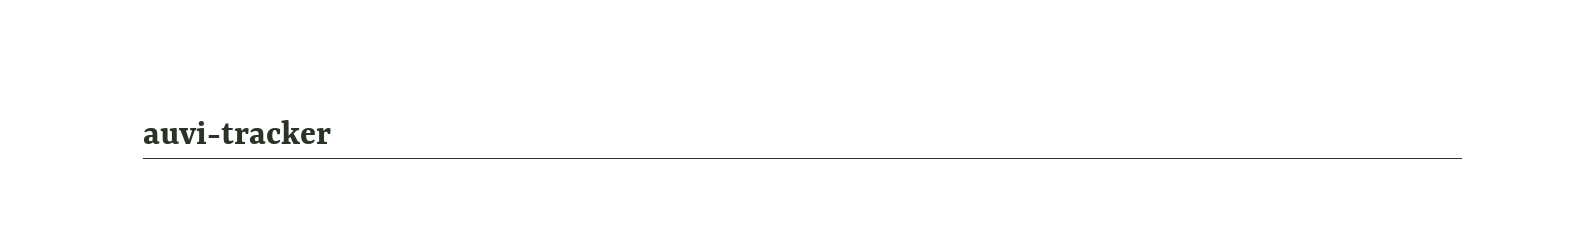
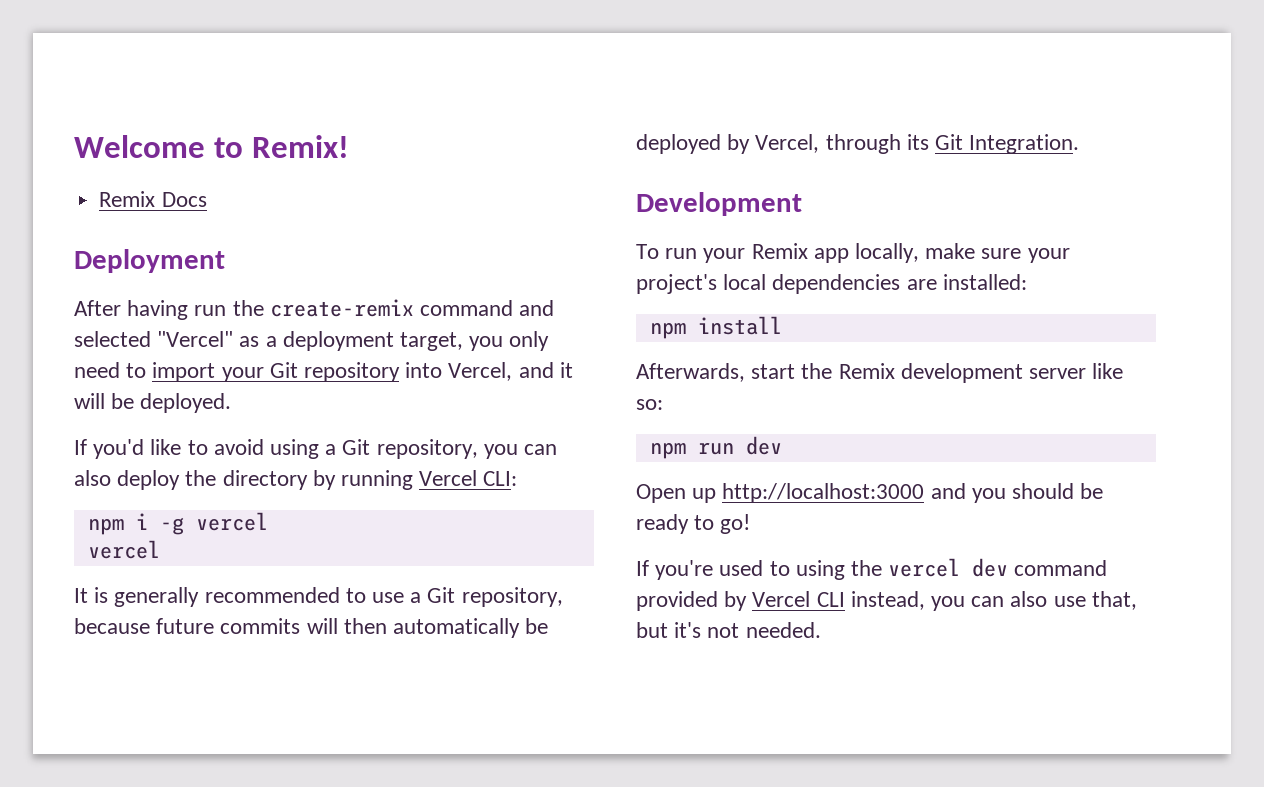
- auvi-tracker
+ Welcome to Remix!
+ Remix Docs
+ Deployment
+ After having run the create-remix command and selected "Vercel" as a deployment target, you only need to import your Git repository into Vercel, and it will be deployed.
+ If you'd like to avoid using a Git repository, you can also deploy the directory by running Vercel CLI:
+ npm i -g vercel
+ vercel
+ It is generally recommended to use a Git repository, because future commits will then automatically be deployed by Vercel, through its Git Integration.
+ Development
+ To run your Remix app locally, make sure your project's local dependencies are installed:
+ npm install
+ Afterwards, start the Remix development server like so:
+ npm run dev
+ Open up http://localhost:3000 and you should be ready to go!
+ If you're used to using the vercel dev command provided by Vercel CLI instead, you can also use that, but it's not needed.

